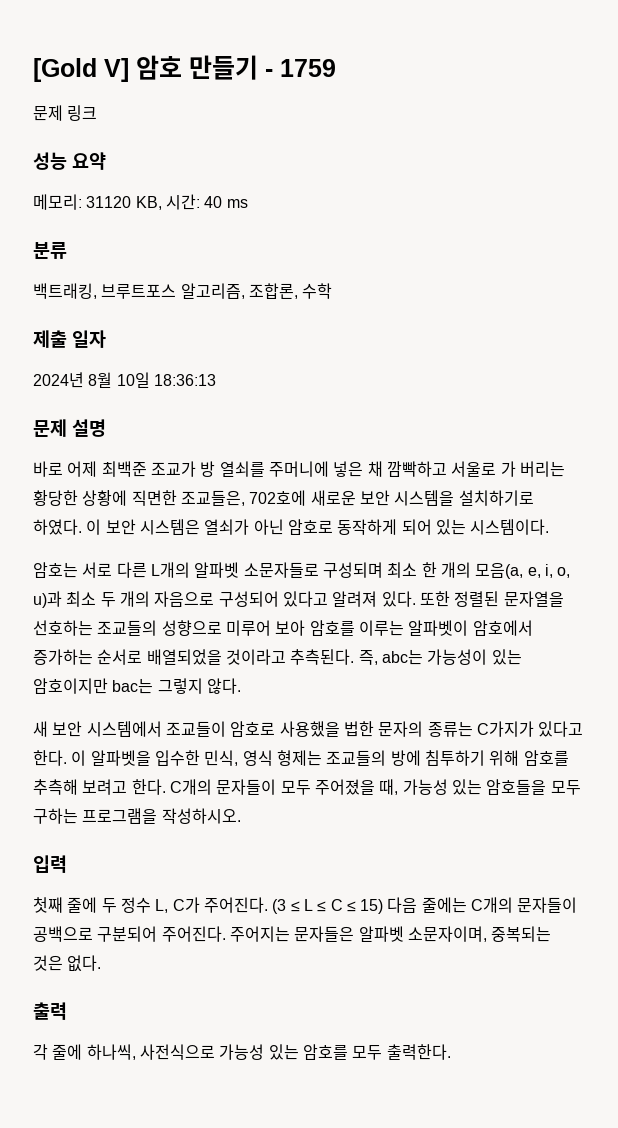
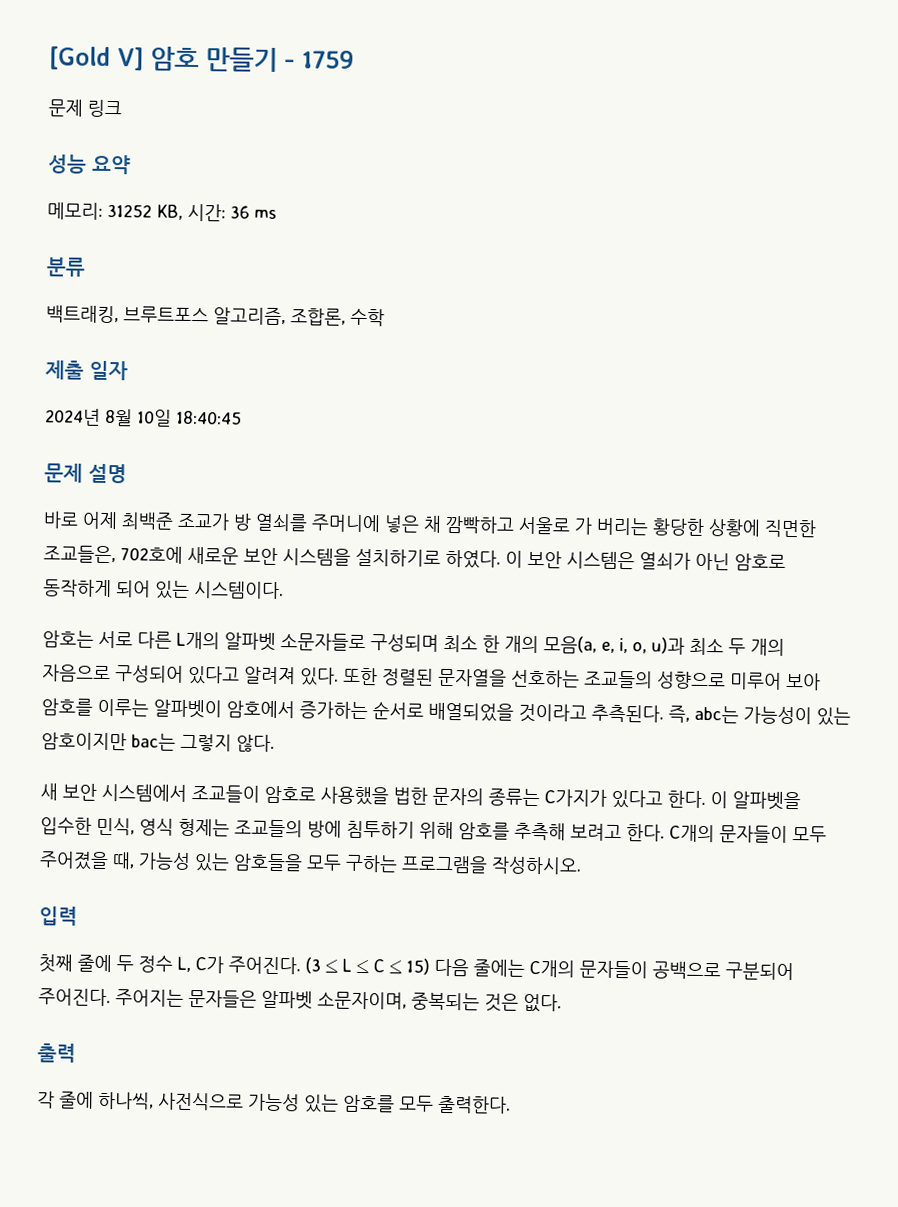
- 메모리: 31120 KB, 시간: 40 ms
+ 메모리: 31252 KB, 시간: 36 ms
- 2024년 8월 10일 18:36:13
+ 2024년 8월 10일 18:40:45

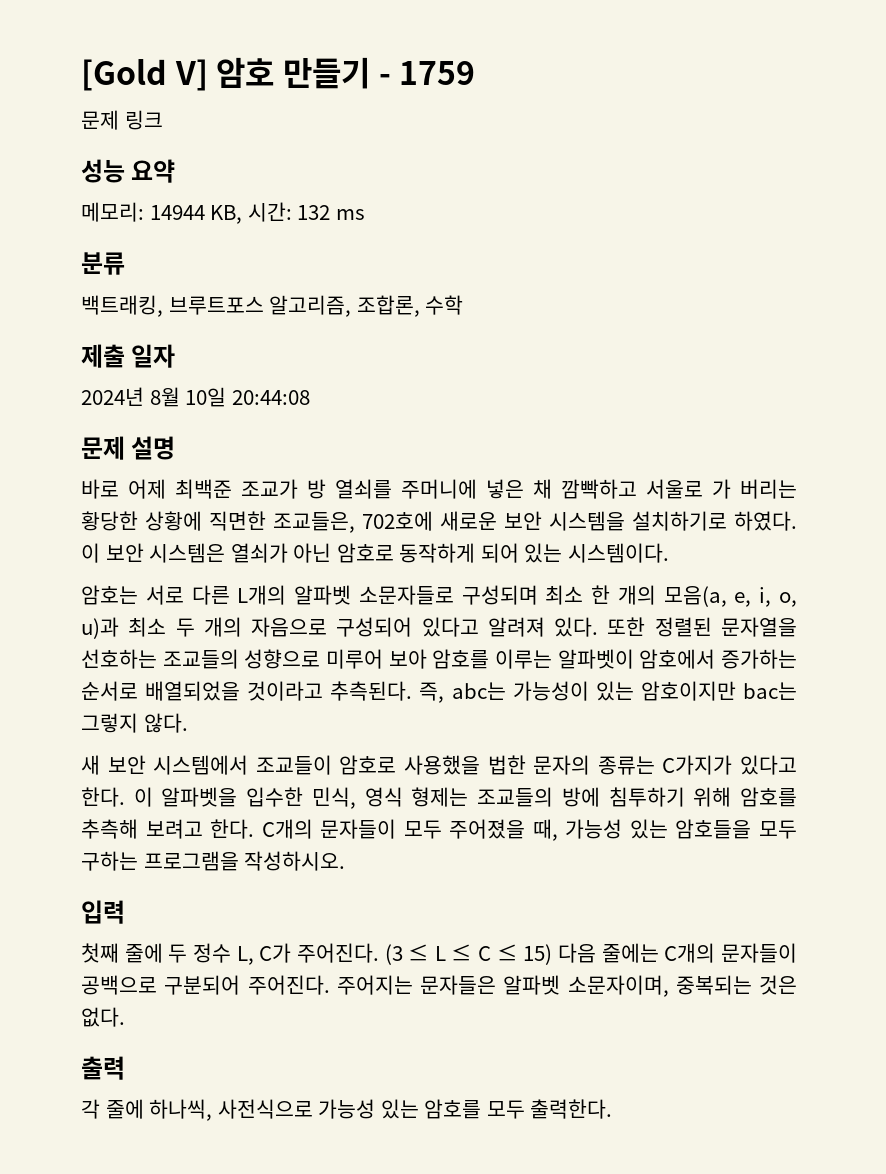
- 메모리: 31252 KB, 시간: 36 ms
+ 메모리: 14944 KB, 시간: 132 ms
- 2024년 8월 10일 18:40:45
+ 2024년 8월 10일 20:44:08

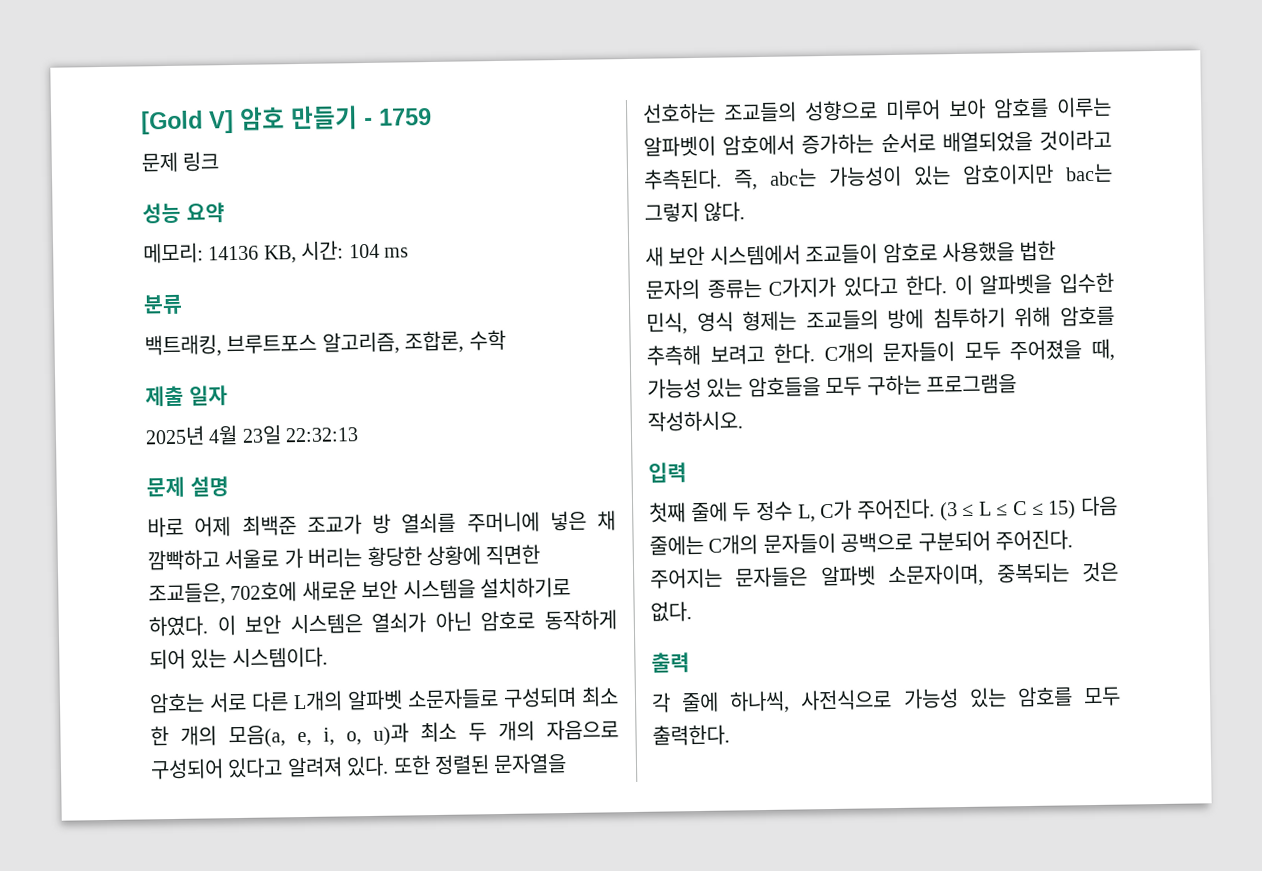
- 메모리: 14944 KB, 시간: 132 ms
+ 메모리: 14136 KB, 시간: 104 ms
- 2024년 8월 10일 20:44:08
+ 2025년 4월 23일 22:32:13

